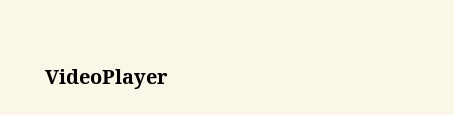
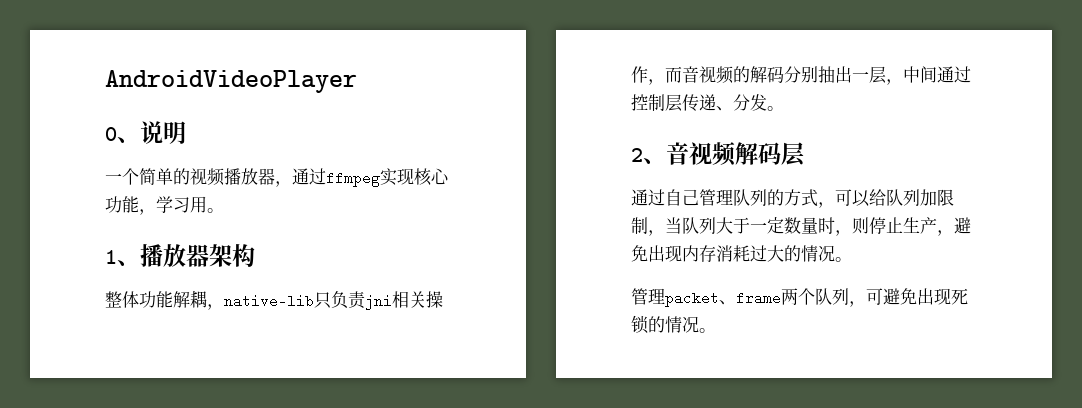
- VideoPlayer
+ AndroidVideoPlayer
+ 0、说明
+ 一个简单的视频播放器，通过ffmpeg实现核心功能，学习用。
+ 1、播放器架构
+ 整体功能解耦，native-lib只负责jni相关操作，而音视频的解码分别抽出一层，中间通过控制层传递、分发。
+ 2、音视频解码层
+ 通过自己管理队列的方式，可以给队列加限制，当队列大于一定数量时，则停止生产，避免出现内存消耗过大的情况。
+ 管理packet、frame两个队列，可避免出现死锁的情况。

